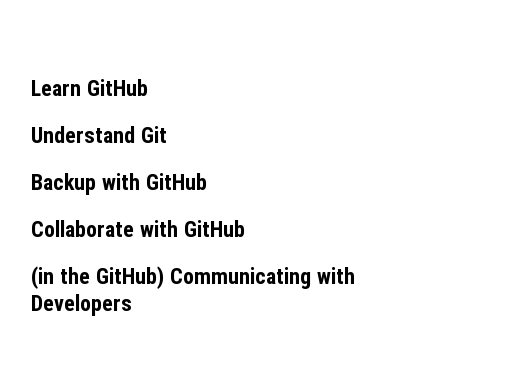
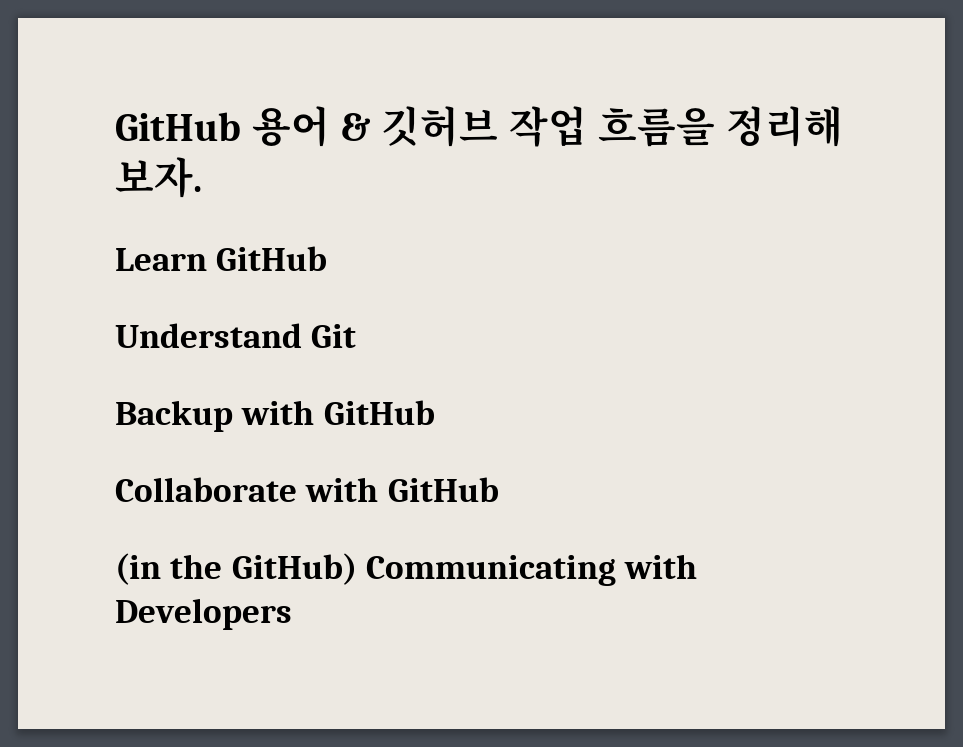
+ GitHub 용어 & 깃허브 작업 흐름을 정리해 보자.

